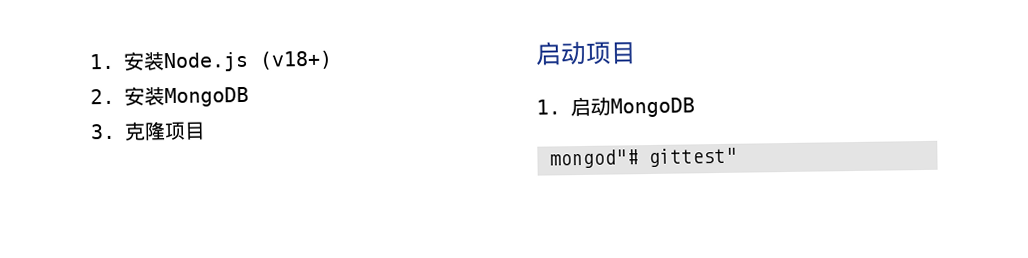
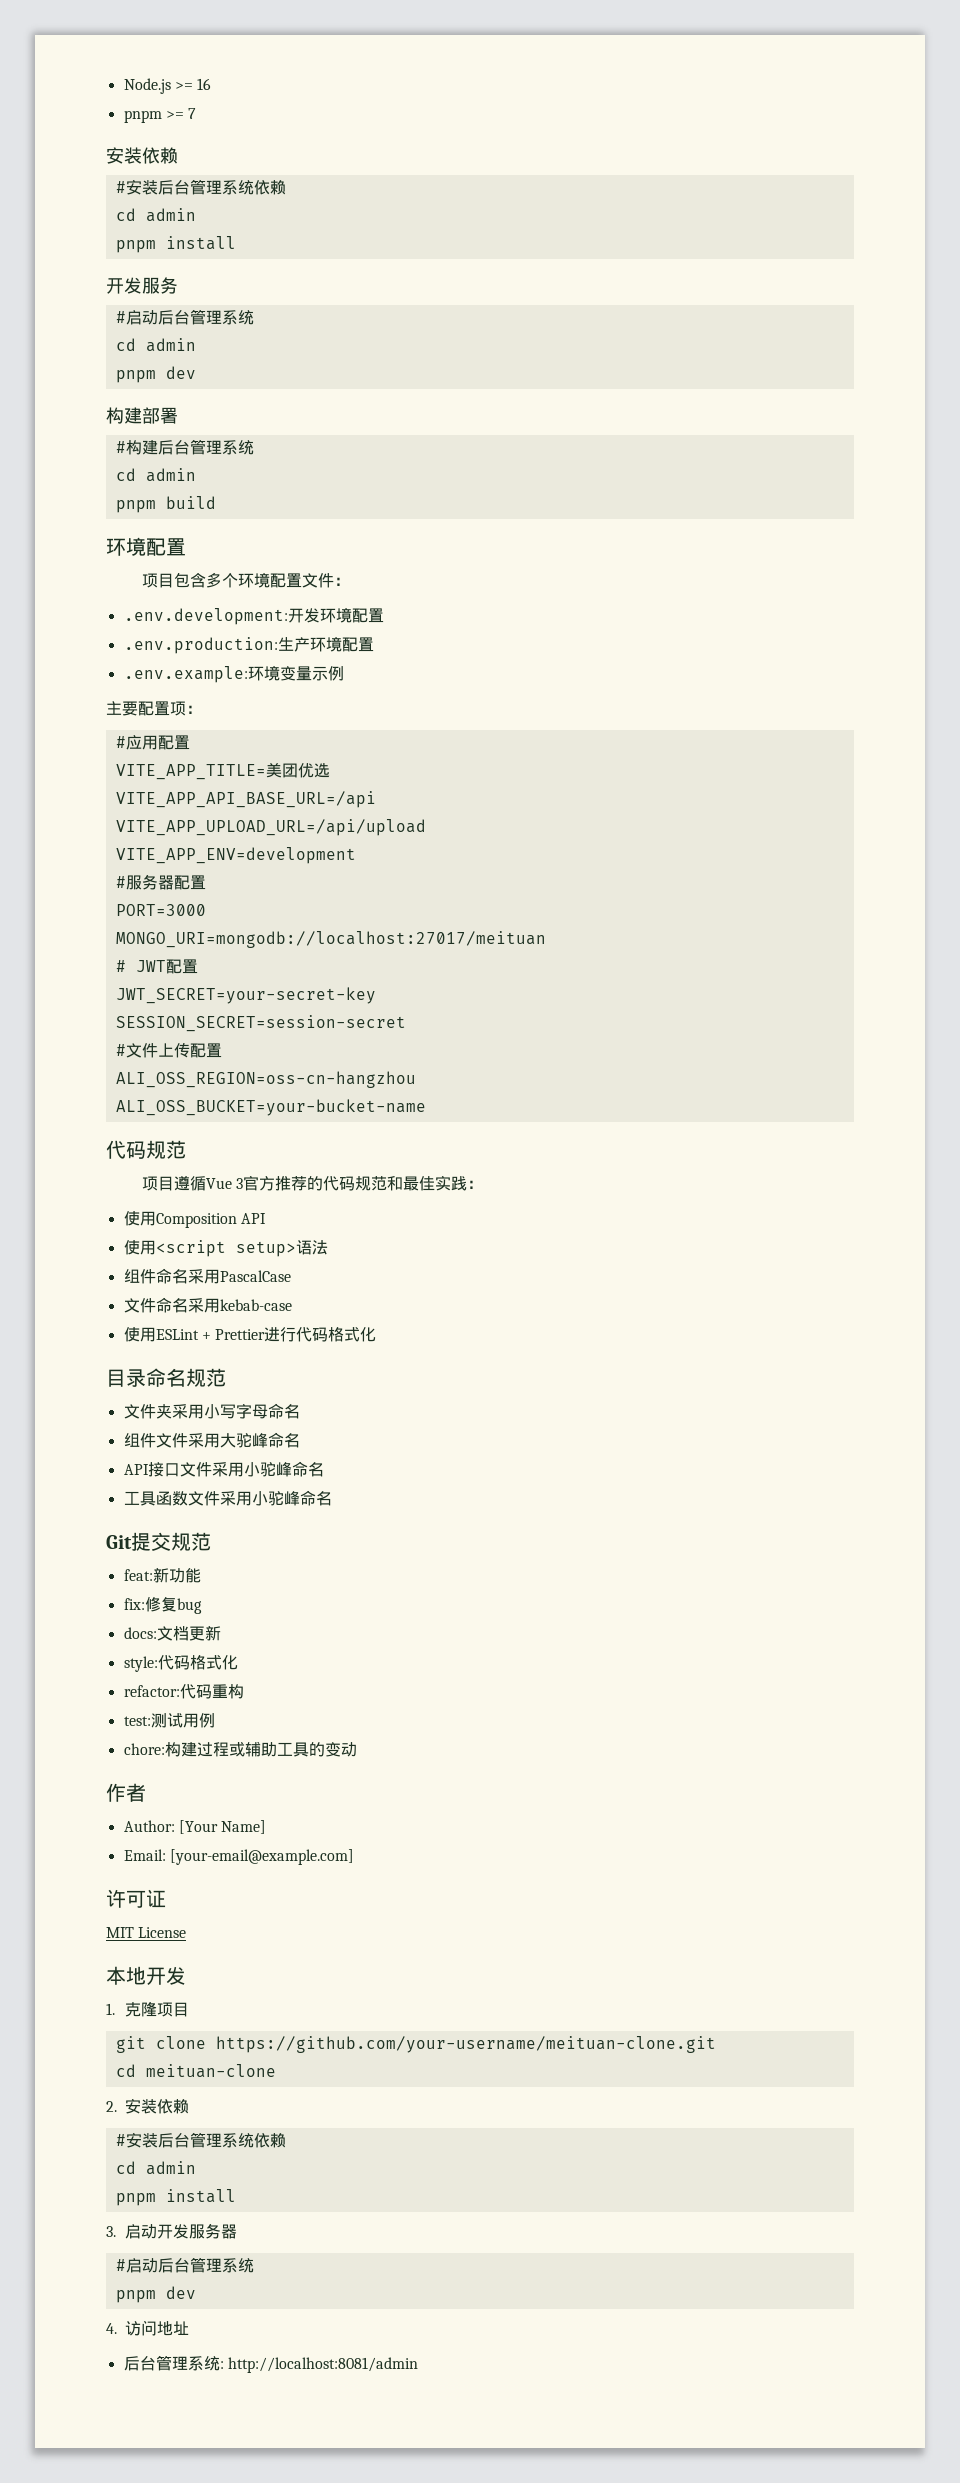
- 1.安装Node.js (v18+)
- 2.安装MongoDB
- 3.克隆项目
- 启动项目
- 1.启动MongoDB
- mongod"# gittest"
+ Node.js >= 16
+ pnpm >= 7
+ 安装依赖
+ #安装后台管理系统依赖
+ cd admin
+ pnpm install
+ 开发服务
+ #启动后台管理系统
+ cd admin
+ pnpm dev
+ 构建部署
+ #构建后台管理系统
+ cd admin
+ pnpm build
+ 环境配置
+ 项目包含多个环境配置文件：
+ .env.development:开发环境配置
+ .env.production:生产环境配置
+ .env.example:环境变量示例
+ 主要配置项：
+ #应用配置
+ VITE_APP_TITLE=美团优选
+ VITE_APP_API_BASE_URL=/api
+ VITE_APP_UPLOAD_URL=/api/upload
+ VITE_APP_ENV=development
+ #服务器配置
+ PORT=3000
+ MONGO_URI=mongodb://localhost:27017/meituan
+ # JWT配置
+ JWT_SECRET=your-secret-key
+ SESSION_SECRET=session-secret
+ #文件上传配置
+ ALI_OSS_REGION=oss-cn-hangzhou
+ ALI_OSS_BUCKET=your-bucket-name
+ 代码规范
+ 项目遵循Vue 3官方推荐的代码规范和最佳实践：
+ 使用Composition API
+ 使用<script setup>语法
+ 组件命名采用PascalCase
+ 文件命名采用kebab-case
+ 使用ESLint + Prettier进行代码格式化
+ 目录命名规范
+ 文件夹采用小写字母命名
+ 组件文件采用大驼峰命名
+ API接口文件采用小驼峰命名
+ 工具函数文件采用小驼峰命名
+ Git提交规范
+ feat:新功能
+ fix:修复bug
+ docs:文档更新
+ style:代码格式化
+ refactor:代码重构
+ test:测试用例
+ chore:构建过程或辅助工具的变动
+ 作者
+ Author: [Your Name]
+ Email: [your-email@example.com]
+ 许可证
+ MIT License
+ 本地开发
+ 1.克隆项目
+ git clone https://github.com/your-username/meituan-clone.git
+ cd meituan-clone
+ 2.安装依赖
+ #安装后台管理系统依赖
+ cd admin
+ pnpm install
+ 3.启动开发服务器
+ #启动后台管理系统
+ pnpm dev
+ 4.访问地址
+ 后台管理系统: http://localhost:8081/admin

